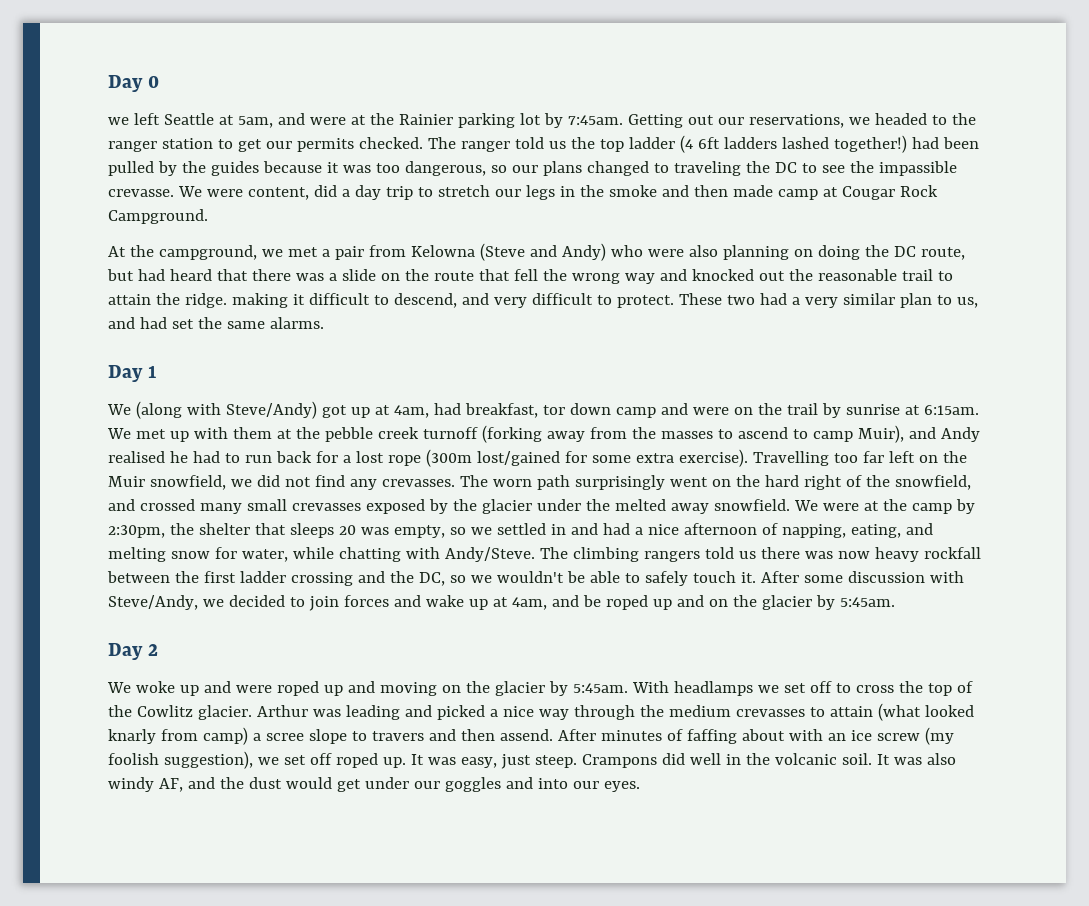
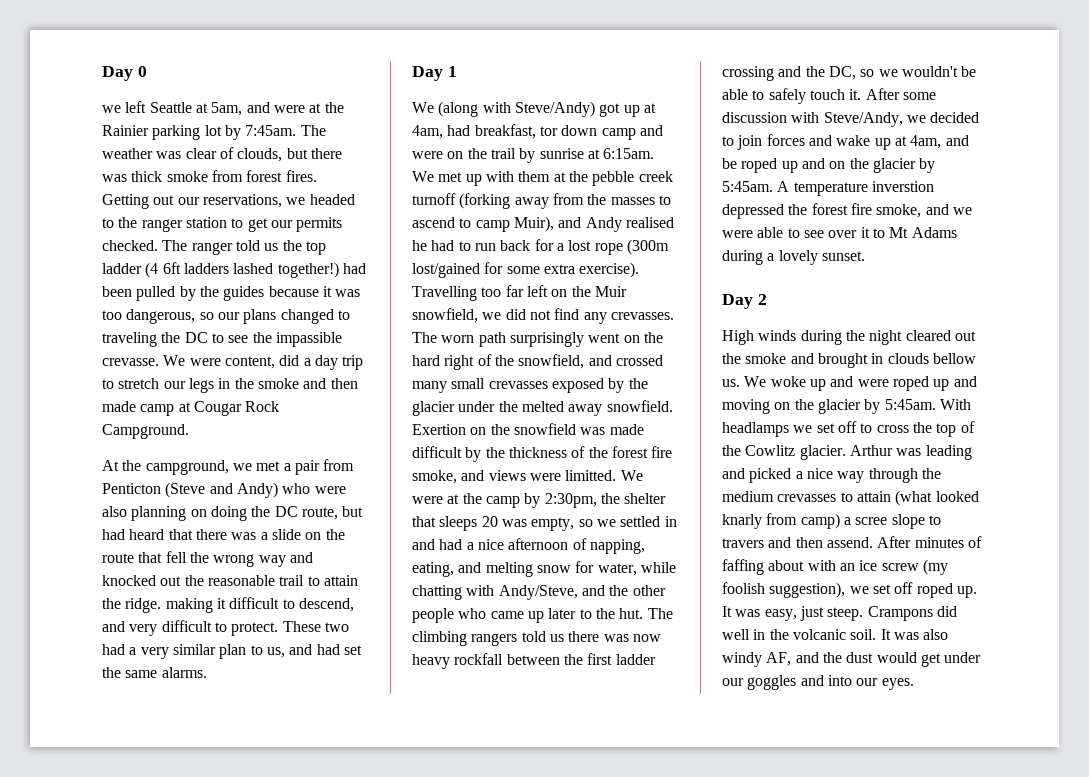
+ The weather was clear of clouds, but there was thick smoke from forest fires.
- At the campground, we met a pair from Kelowna (Steve and Andy) who were also planning on doing the DC route, but had heard that there was a slide on the route that fell the wrong way and knocked out the reasonable trail to attain the ridge. making it difficult to descend, and very difficult to protect.
+ At the campground, we met a pair from Penticton (Steve and Andy) who were also planning on doing the DC route, but had heard that there was a slide on the route that fell the wrong way and knocked out the reasonable trail to attain the ridge. making it difficult to descend, and very difficult to protect.
+ Exertion on the snowfield was made difficult by the thickness of the forest fire smoke, and views were limitted.
- We were at the camp by 2:30pm, the shelter that sleeps 20 was empty, so we settled in and had a nice afternoon of napping, eating, and melting snow for water, while chatting with Andy/Steve.
+ We were at the camp by 2:30pm, the shelter that sleeps 20 was empty, so we settled in and had a nice afternoon of napping, eating, and melting snow for water, while chatting with Andy/Steve, and the other people who came up later to the hut.
- After some discussion with Steve/Andy, we decided to join forces and wake up at 4am, and be roped up and on the glacier by 5:45am.
+ After some discussion with Steve/Andy, we decided to join forces and wake up at 4am, and be roped up and on the glacier by 5:45am. A temperature inverstion depressed the forest fire smoke, and we were able to see over it to Mt Adams during a lovely sunset.
  Day 2
- We woke up and were roped up and moving on the glacier by 5:45am.
+ High winds during the night cleared out the smoke and brought in clouds bellow us. We woke up and were roped up and moving on the glacier by 5:45am.

